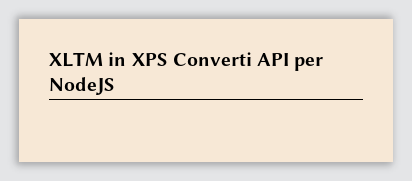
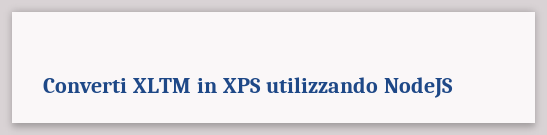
- XLTM in XPS Converti API per NodeJS
+ Converti XLTM in XPS utilizzando NodeJS

